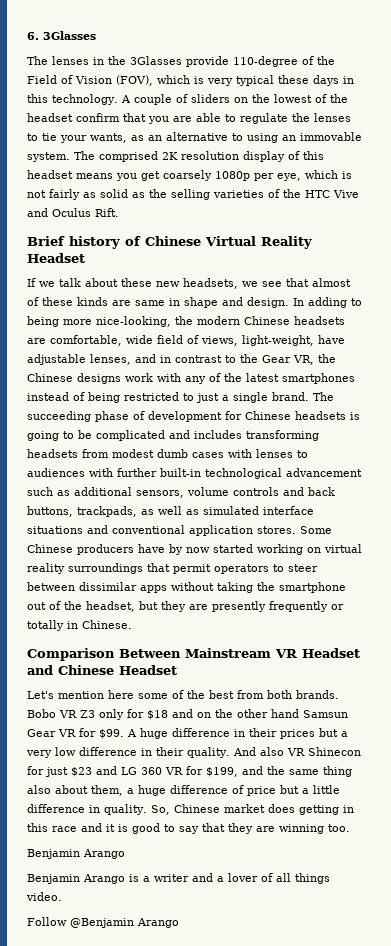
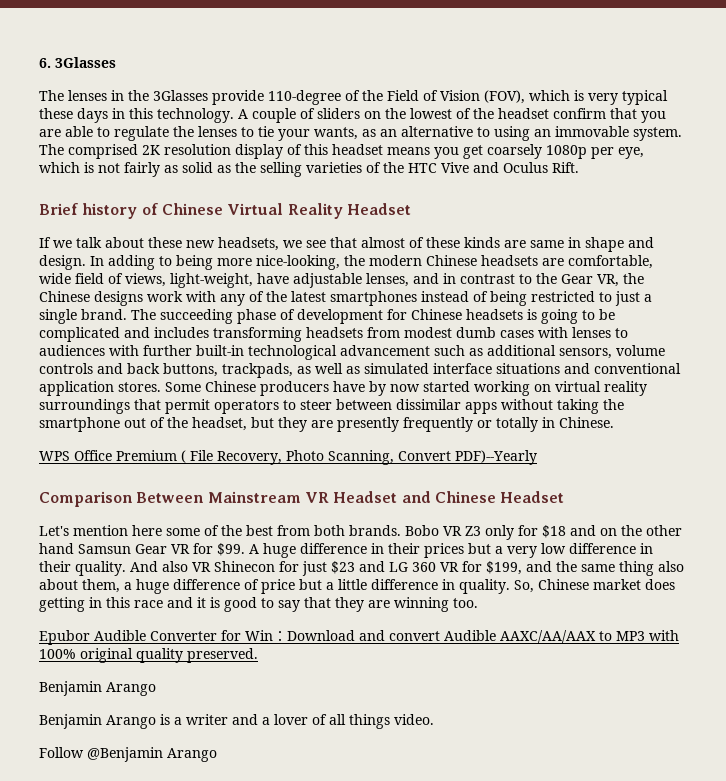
+ WPS Office Premium ( File Recovery, Photo Scanning, Convert PDF)--Yearly
+ Epubor Audible Converter for Win：Download and convert Audible AAXC/AA/AAX to MP3 with 100% original quality preserved.

